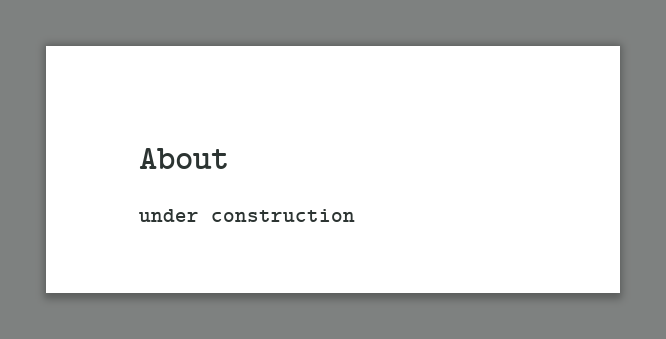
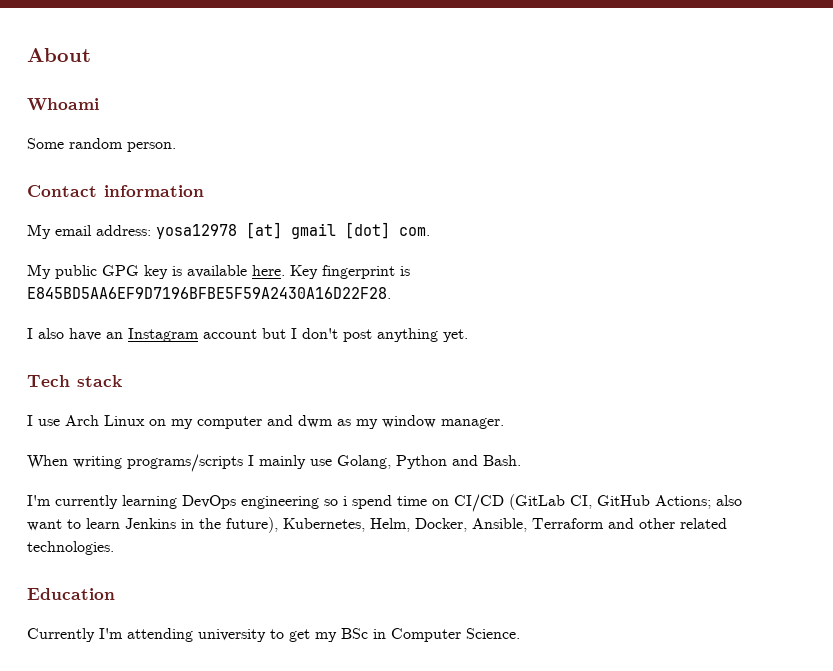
- under construction
+ Whoami
+ Some random person.
+ Contact information
+ My email address: yosa12978 [at] gmail [dot] com.
+ My public GPG key is available here. Key fingerprint is E845BD5AA6EF9D7196BFBE5F59A2430A16D22F28.
+ I also have an Instagram account but I don't post anything yet.
+ Tech stack
+ I use Arch Linux on my computer and dwm as my window manager.
+ When writing programs/scripts I mainly use Golang, Python and Bash.
+ I'm currently learning DevOps engineering so i spend time on CI/CD (GitLab CI, GitHub Actions; also want to learn Jenkins in the future), Kubernetes, Helm, Docker, Ansible, Terraform and other related technologies.
+ Education
+ Currently I'm attending university to get my BSc in Computer Science.

